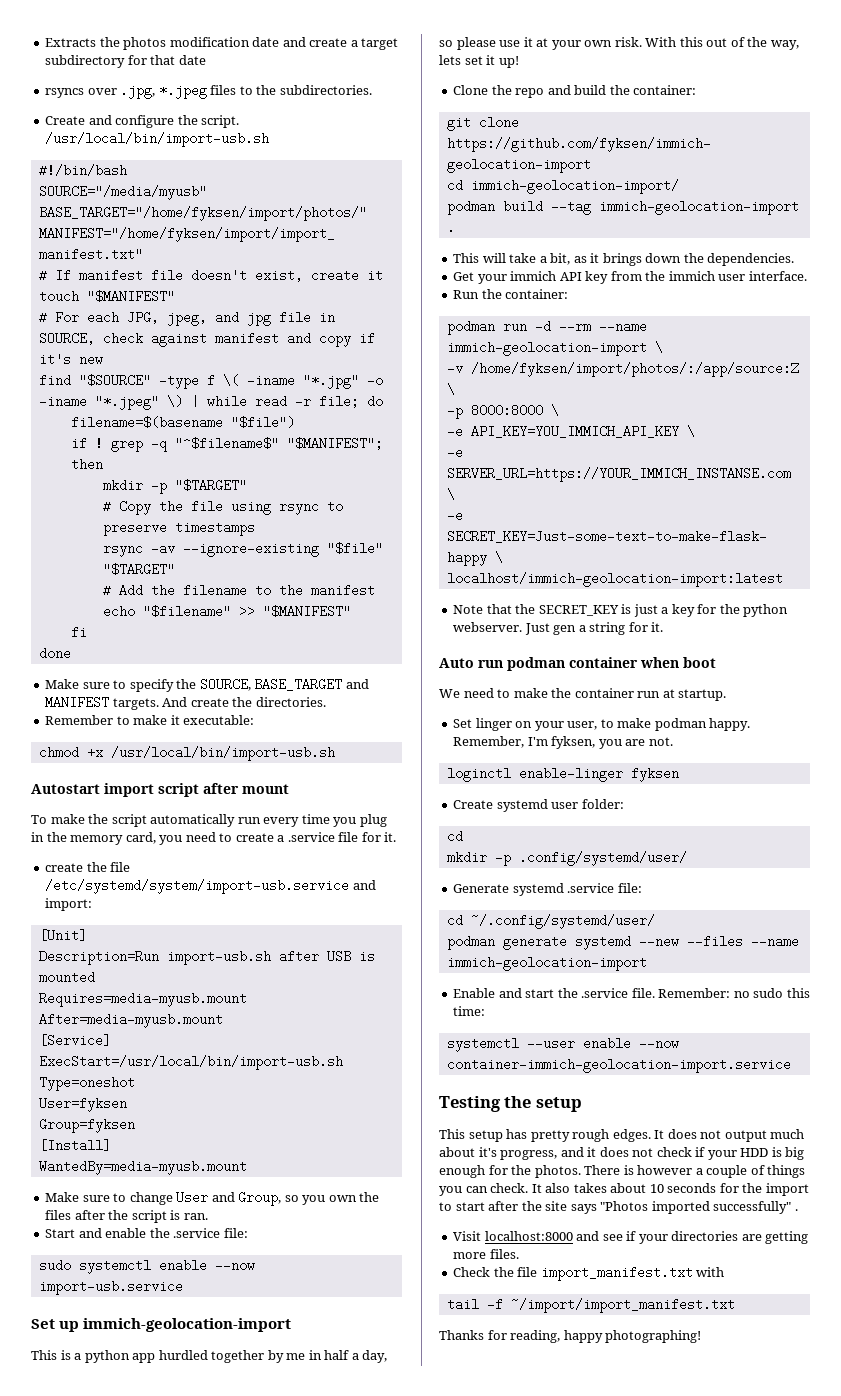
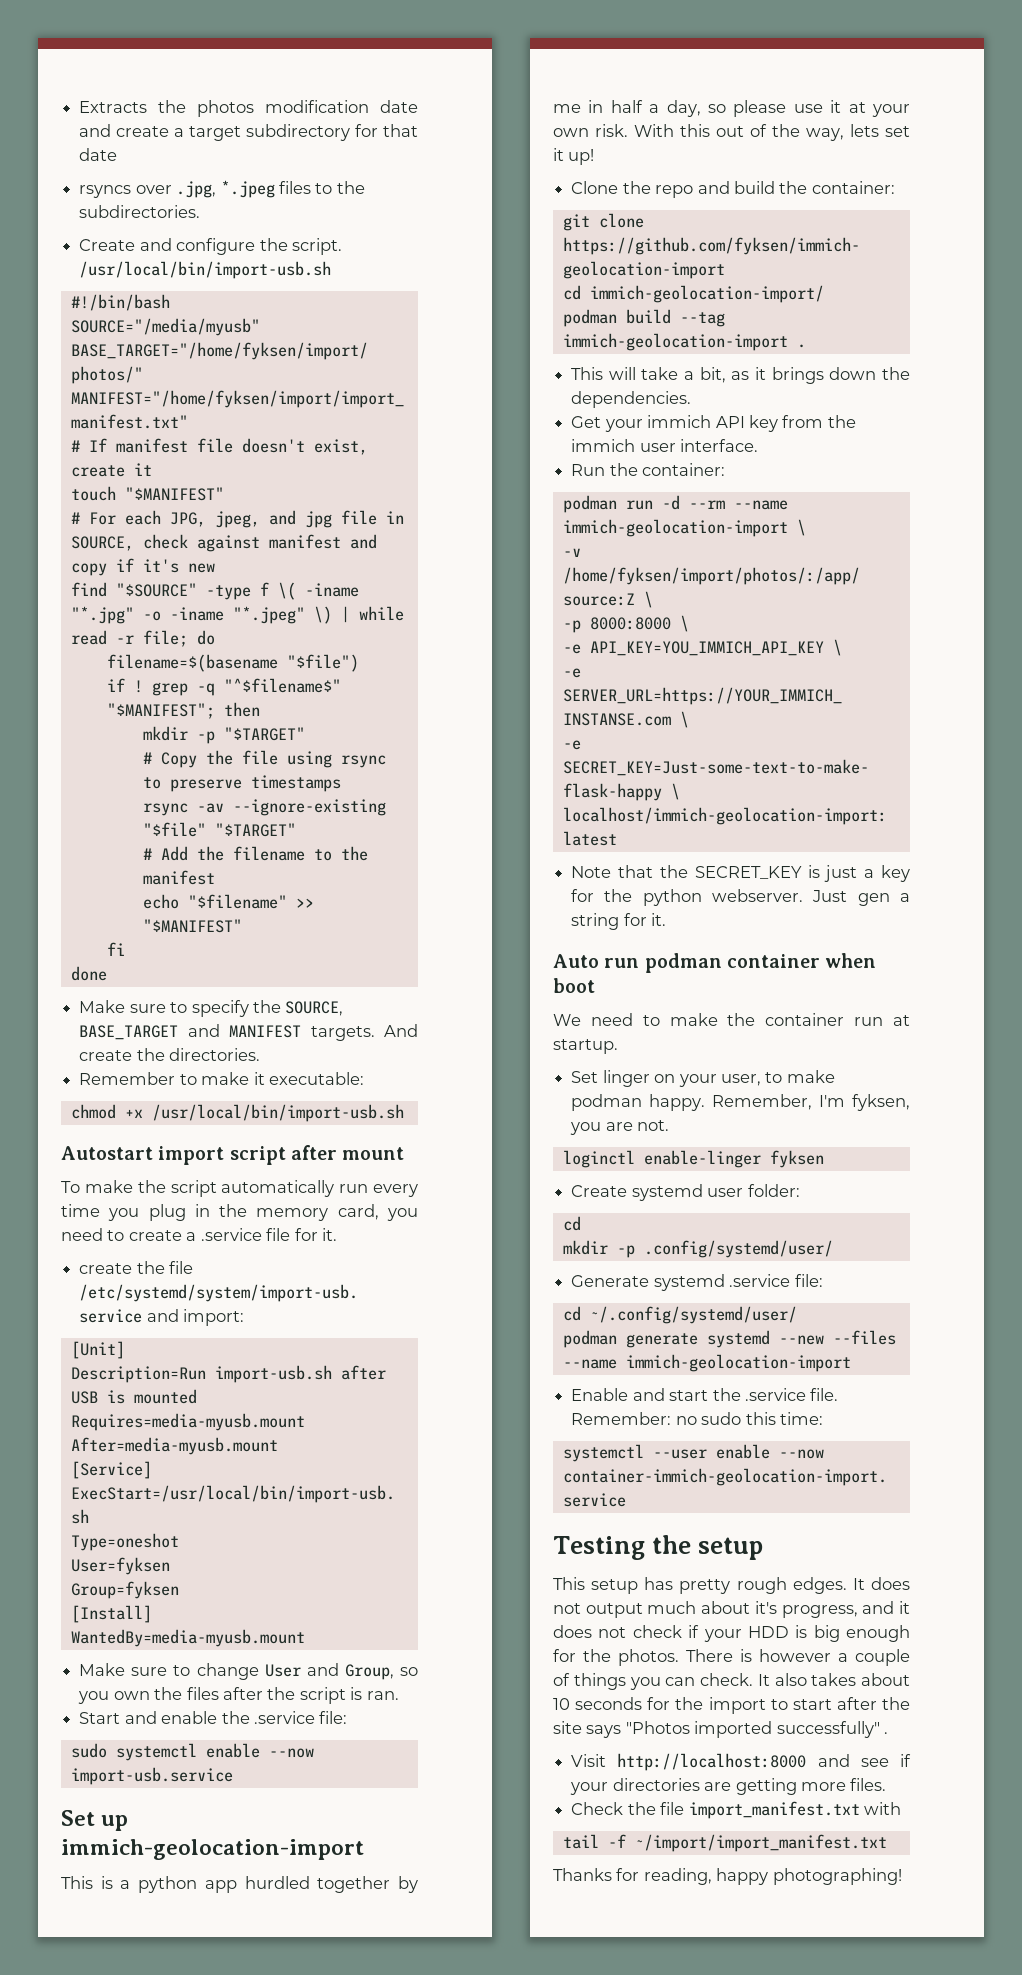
- Visit localhost:8000 and see if your directories are getting more files.
+ Visit http://localhost:8000 and see if your directories are getting more files.

